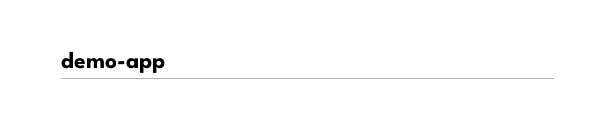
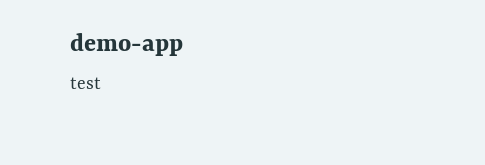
+ test

